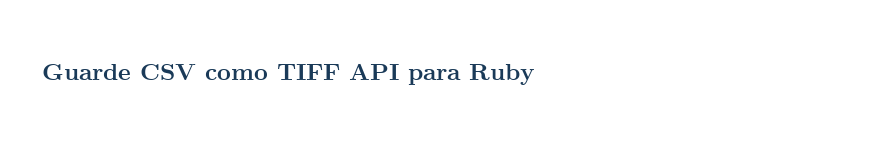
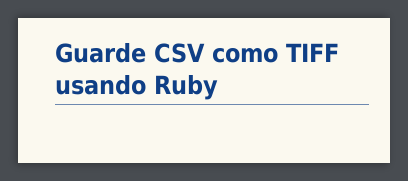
- Guarde CSV como TIFF API para Ruby
+ Guarde CSV como TIFF usando Ruby

